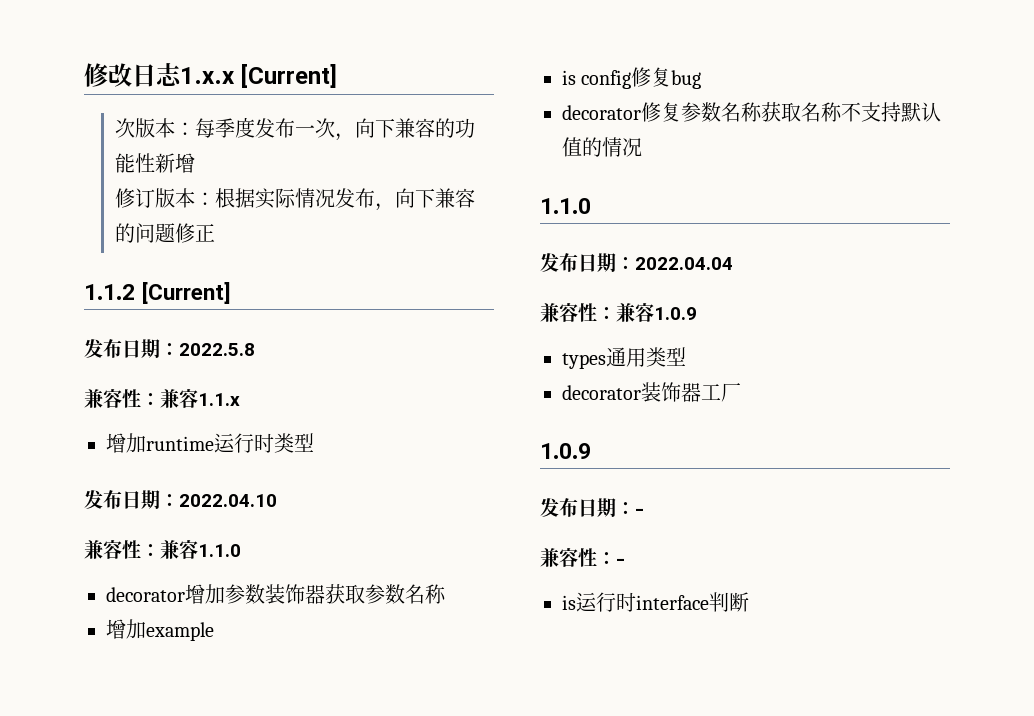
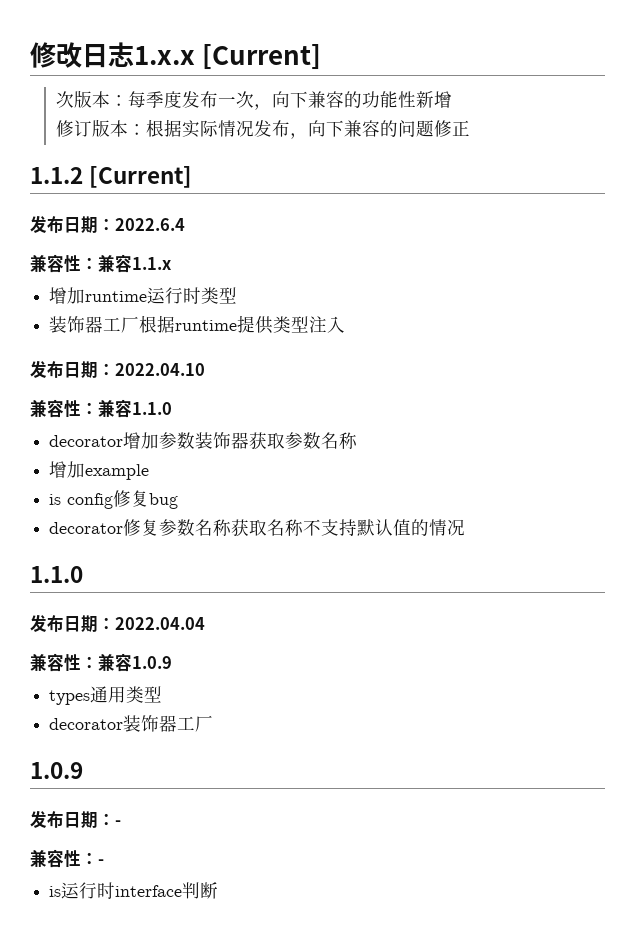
- 发布日期：2022.5.8
+ 发布日期：2022.6.4
+ 装饰器工厂根据runtime提供类型注入

